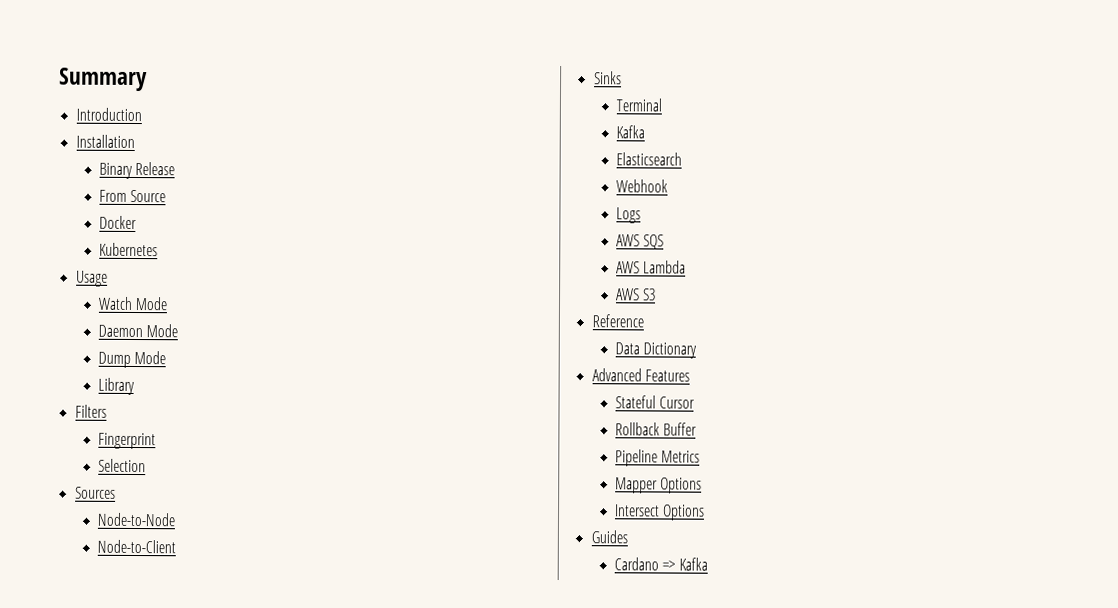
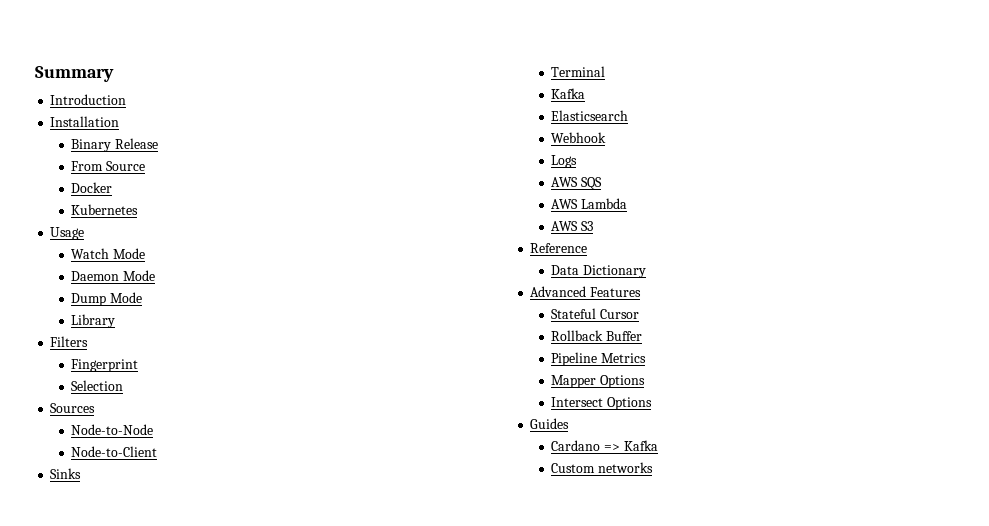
+ Custom networks

